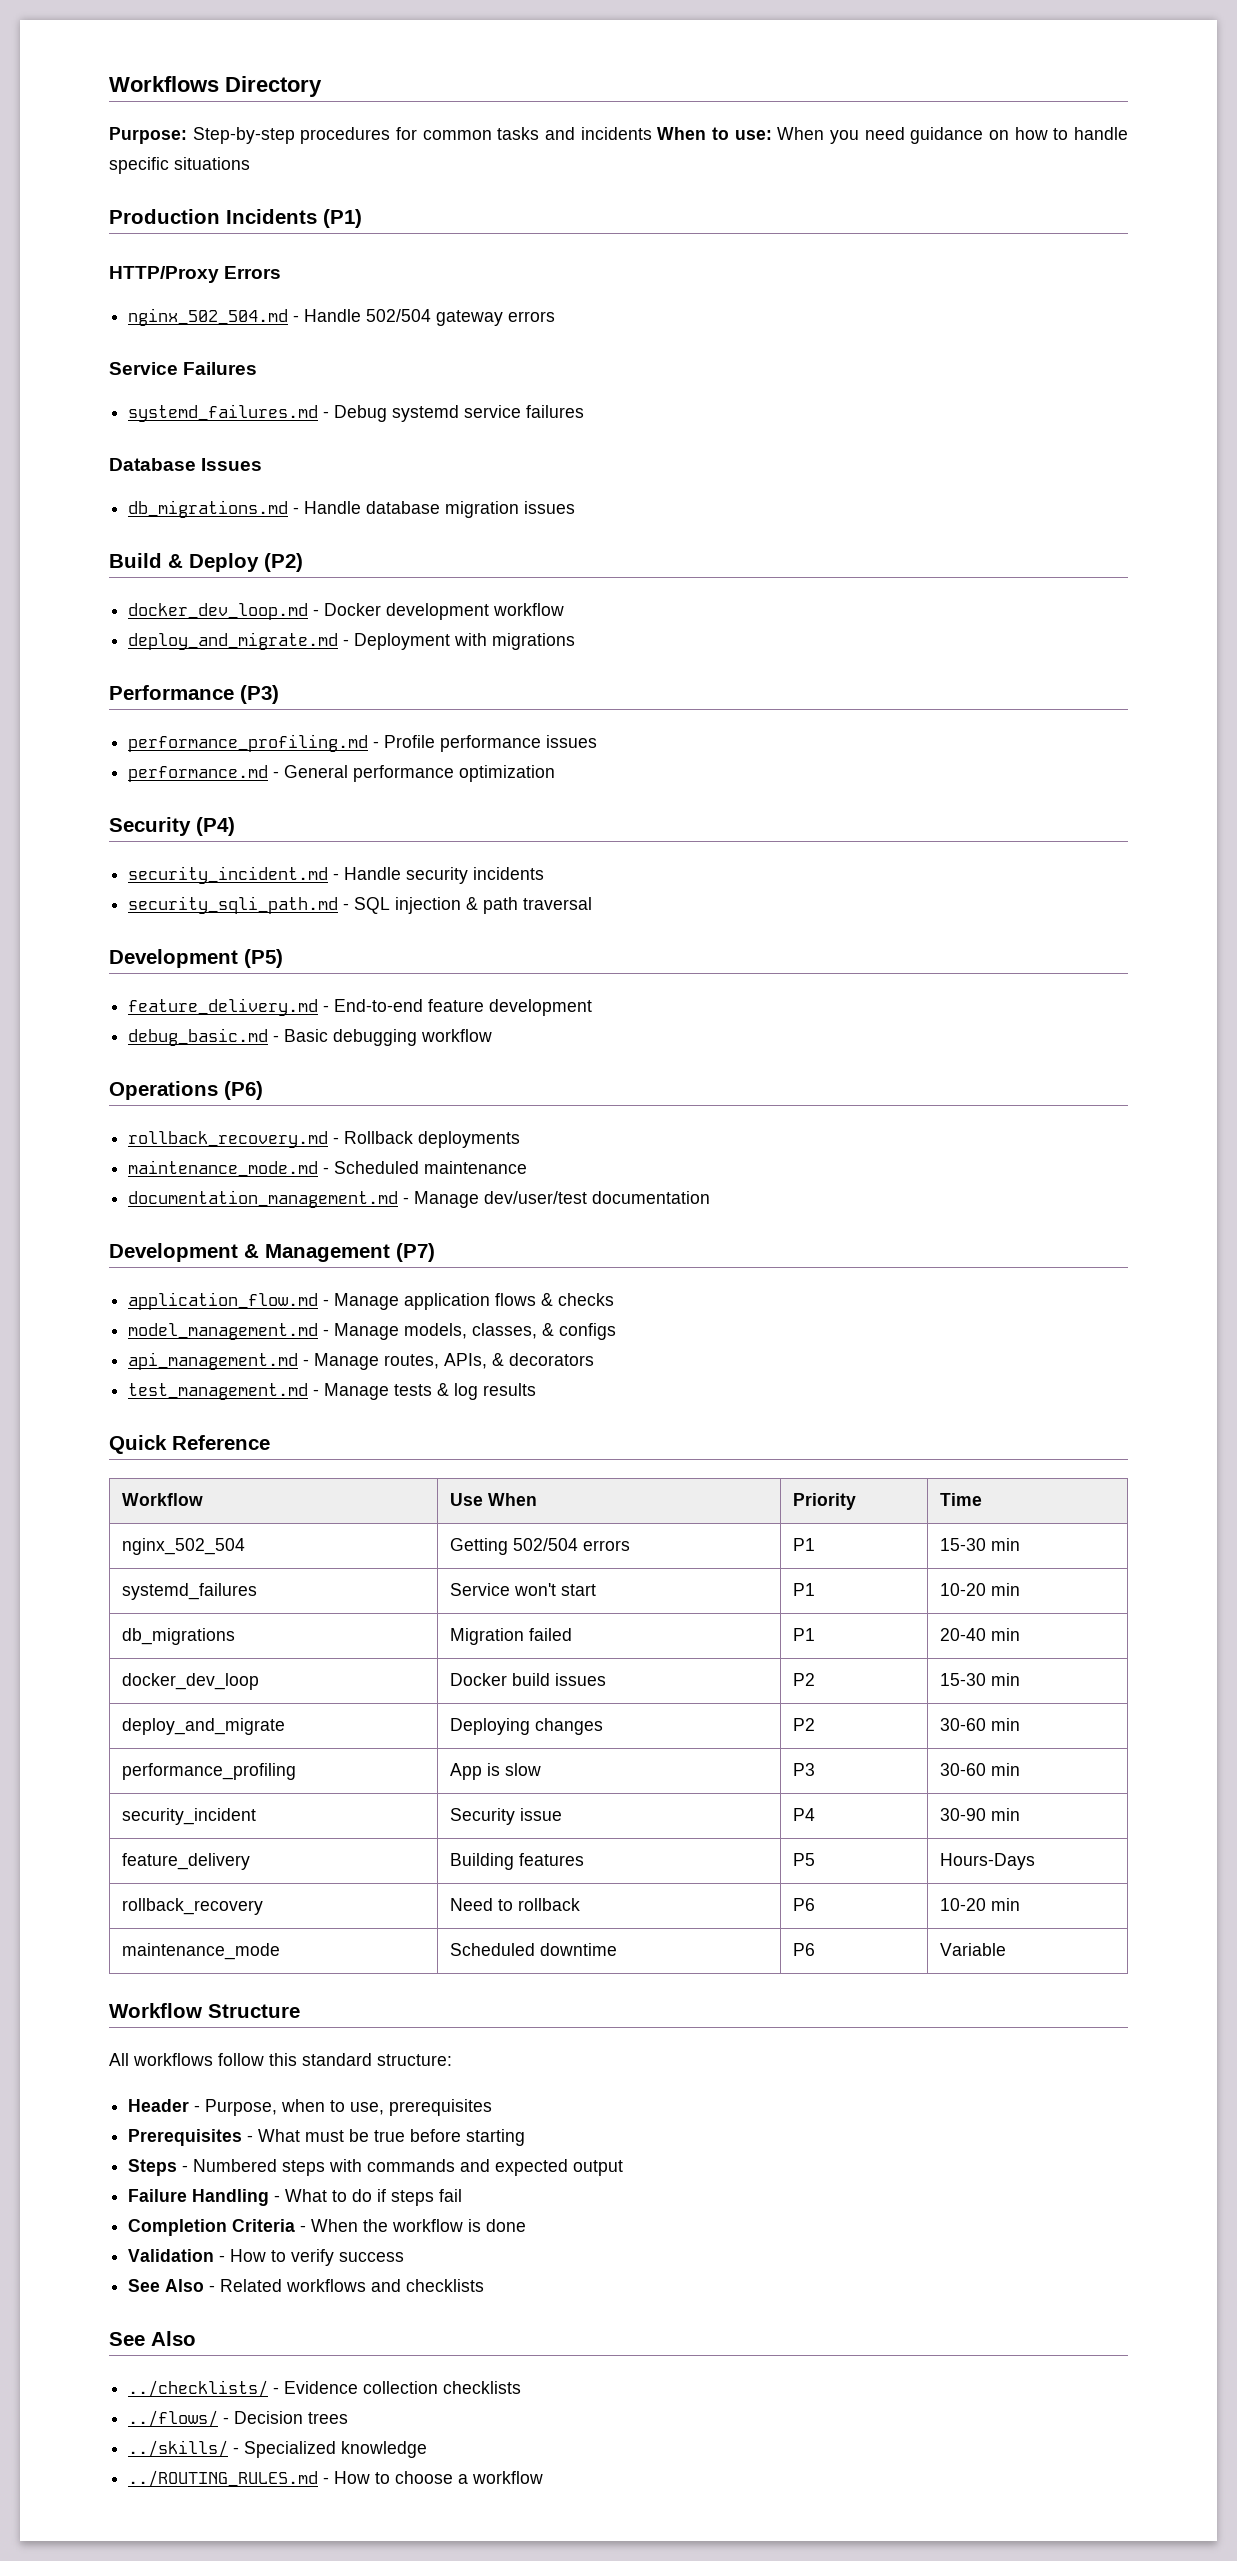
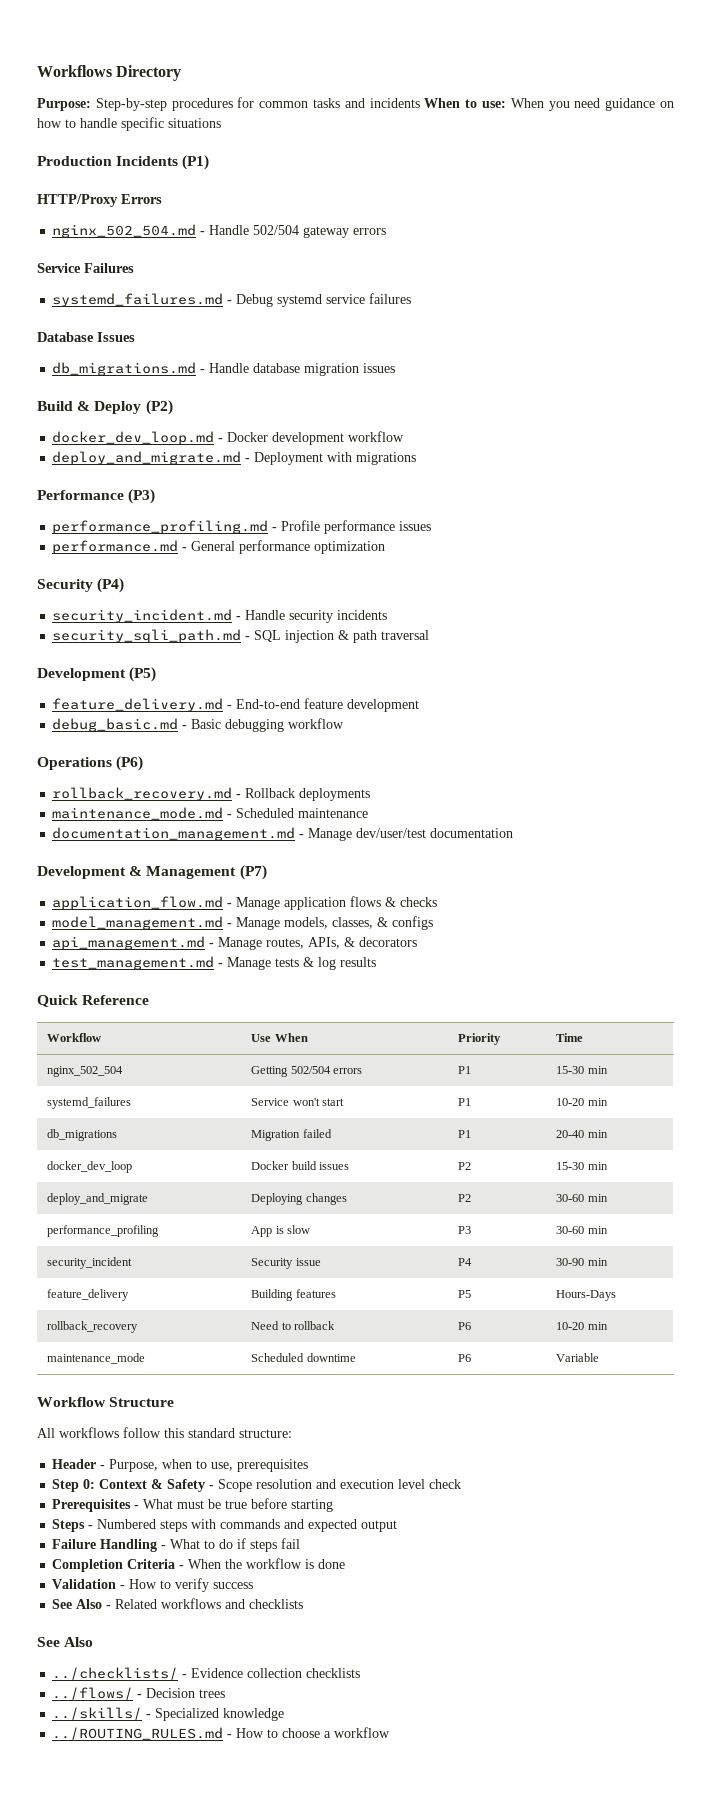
+ Step 0: Context & Safety - Scope resolution and execution level check

